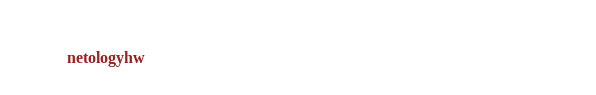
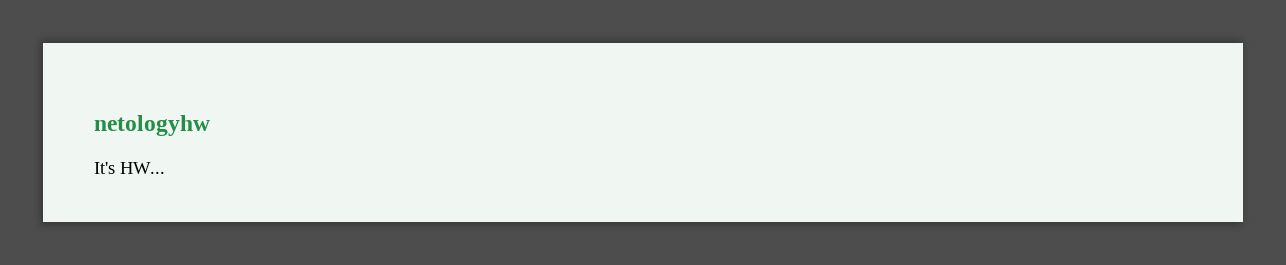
+ It's HW...

